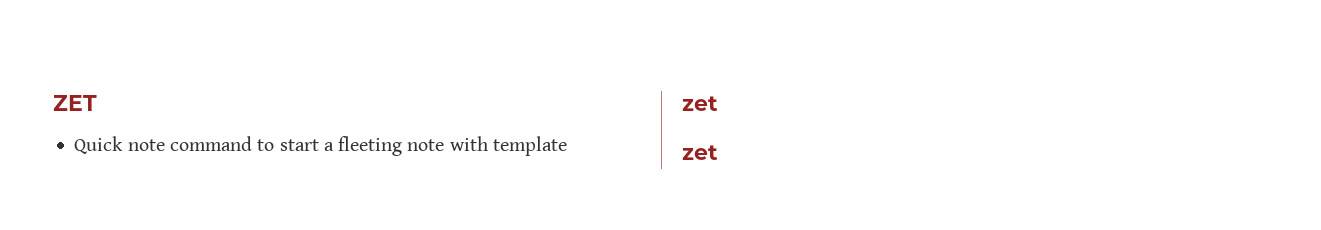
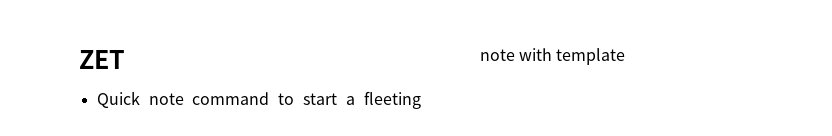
  Quick note command to start a fleeting note with template
- zet
- zet

